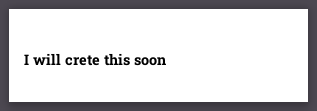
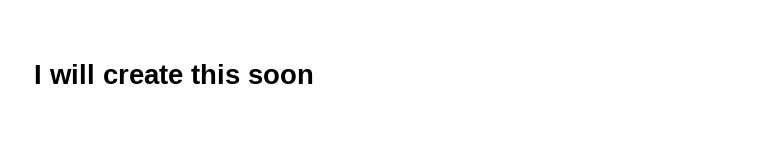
- I will crete this soon
+ I will create this soon

